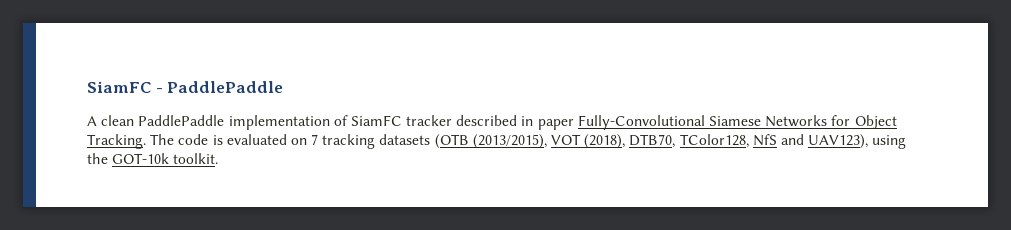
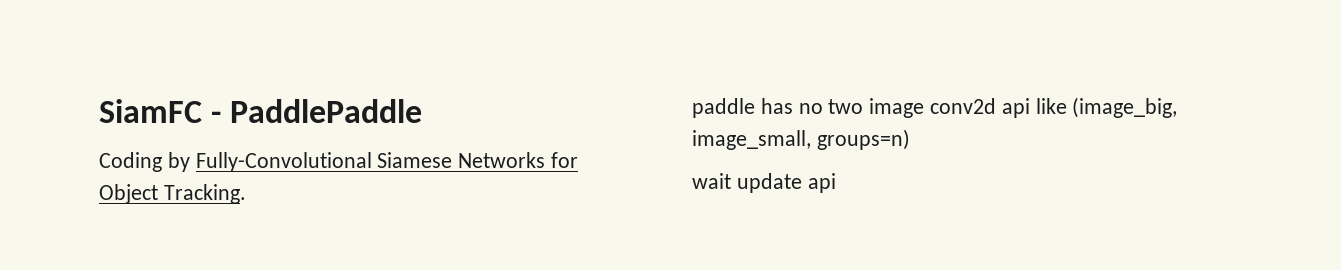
- A clean PaddlePaddle implementation of SiamFC tracker described in paper Fully-Convolutional Siamese Networks for Object Tracking. The code is evaluated on 7 tracking datasets (OTB (2013/2015), VOT (2018), DTB70, TColor128, NfS and UAV123), using the GOT-10k toolkit.
+ Coding by Fully-Convolutional Siamese Networks for Object Tracking.
+ paddle has no two image conv2d api like (image_big, image_small, groups=n)
+ wait update api

